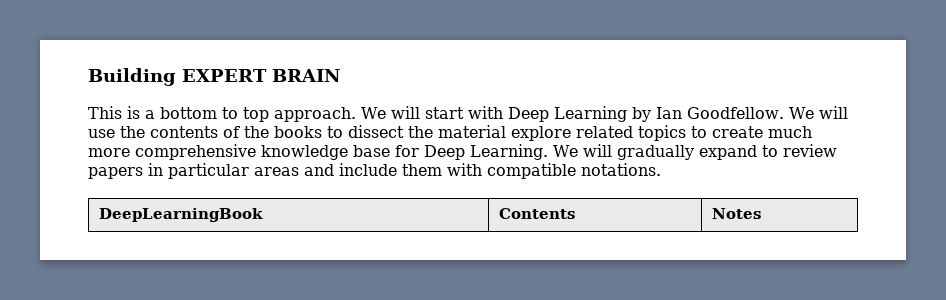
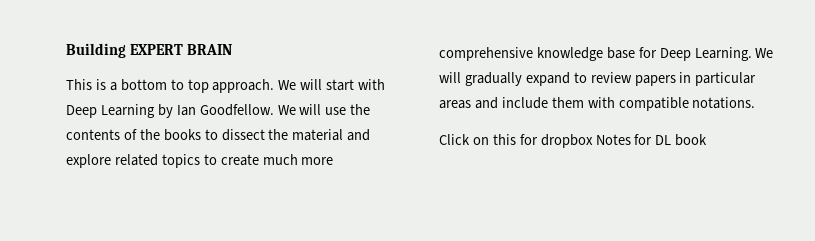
- We will use the contents of the books to dissect the material explore related topics to create much more comprehensive knowledge base for Deep Learning.
+ We will use the contents of the books to dissect the material and explore related topics to create much more comprehensive knowledge base for Deep Learning.
- DeepLearningBook | Contents | Notes
+ Click on this for dropbox Notes for DL book

